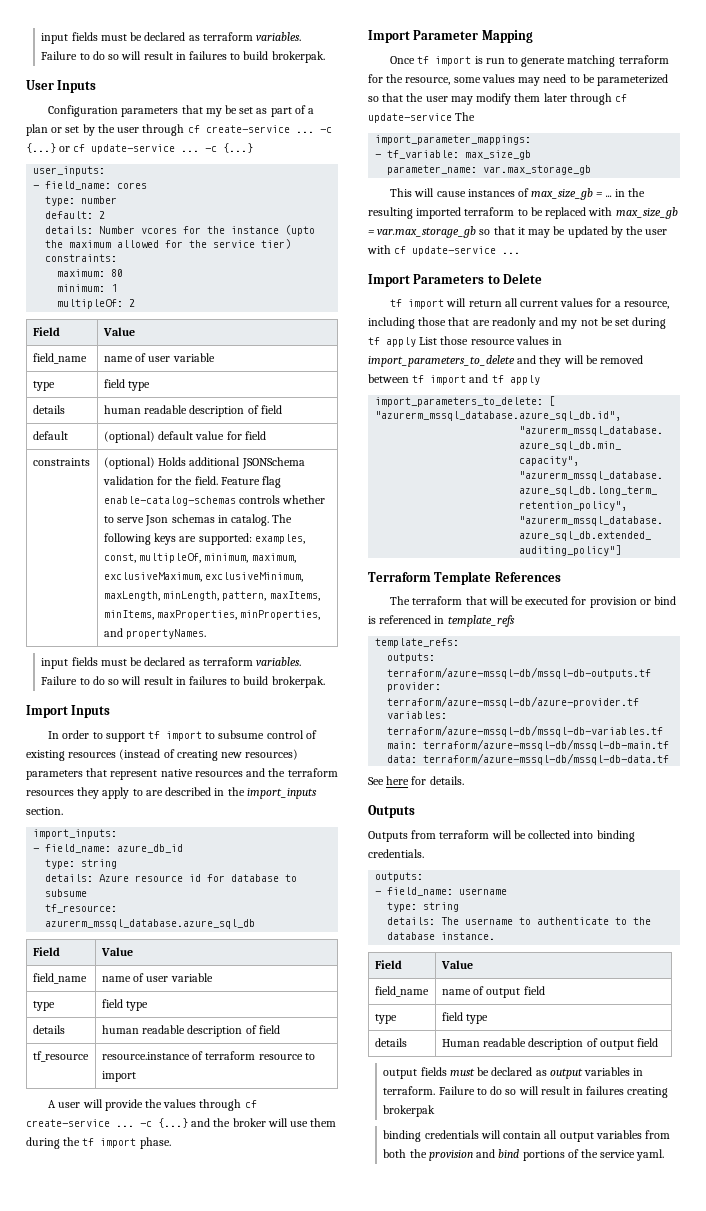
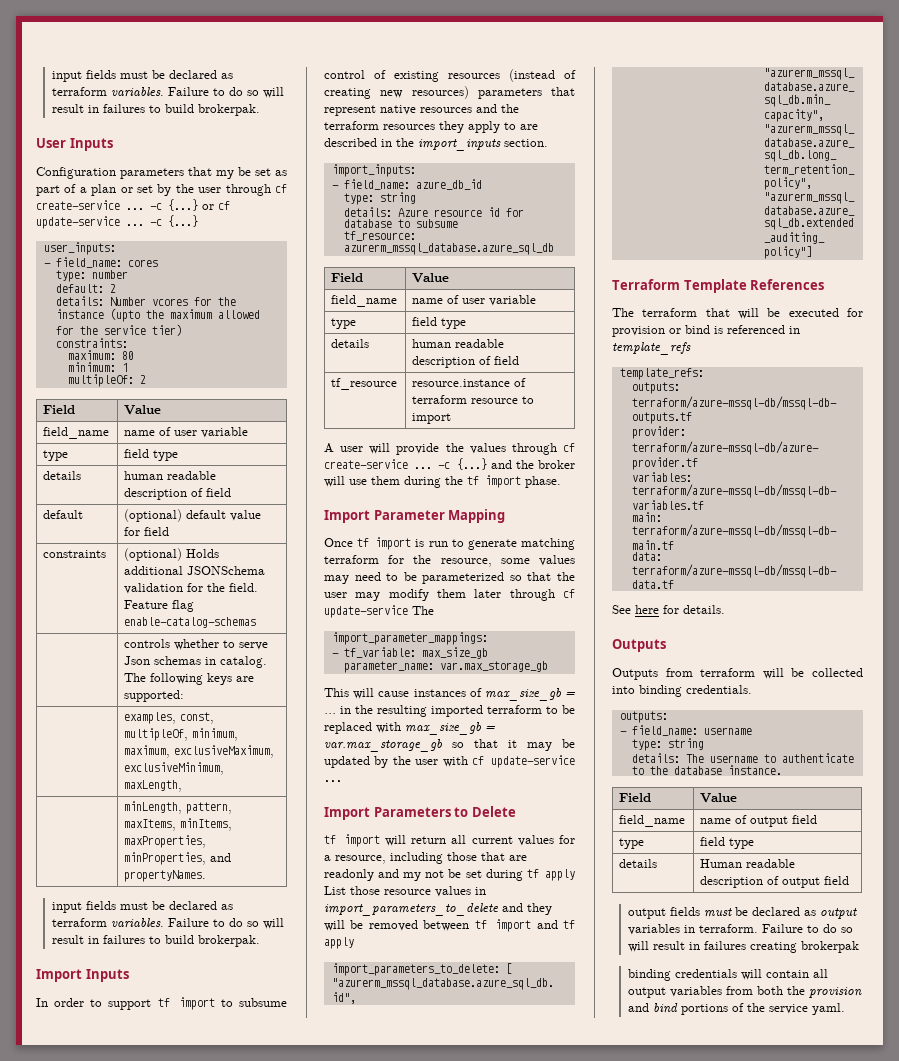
- Feature flag enable-catalog-schemas controls whether to serve Json schemas in catalog. The following keys are supported: examples, const, multipleOf, minimum, maximum, exclusiveMaximum, exclusiveMinimum, maxLength, minLength, pattern, maxItems, minItems, maxProperties, minProperties, and propertyNames.
+ Feature flag enable-catalog-schemas
+ | controls whether to serve Json schemas in catalog. The following keys are supported:
+ | examples, const, multipleOf, minimum, maximum, exclusiveMaximum, exclusiveMinimum, maxLength,
+ | minLength, pattern, maxItems, minItems, maxProperties, minProperties, and propertyNames.

